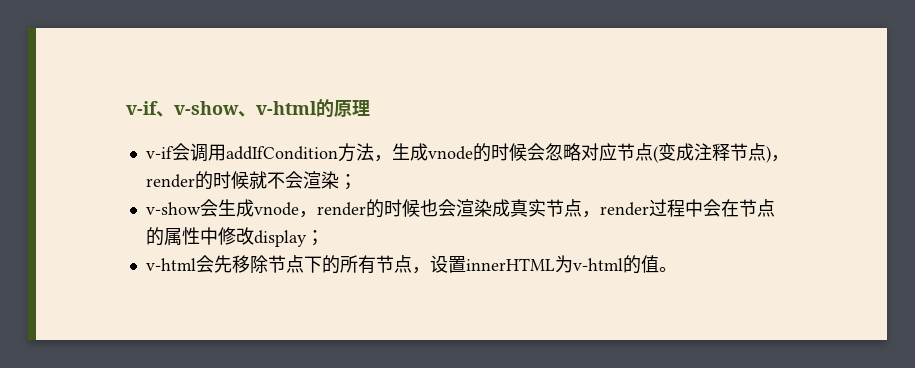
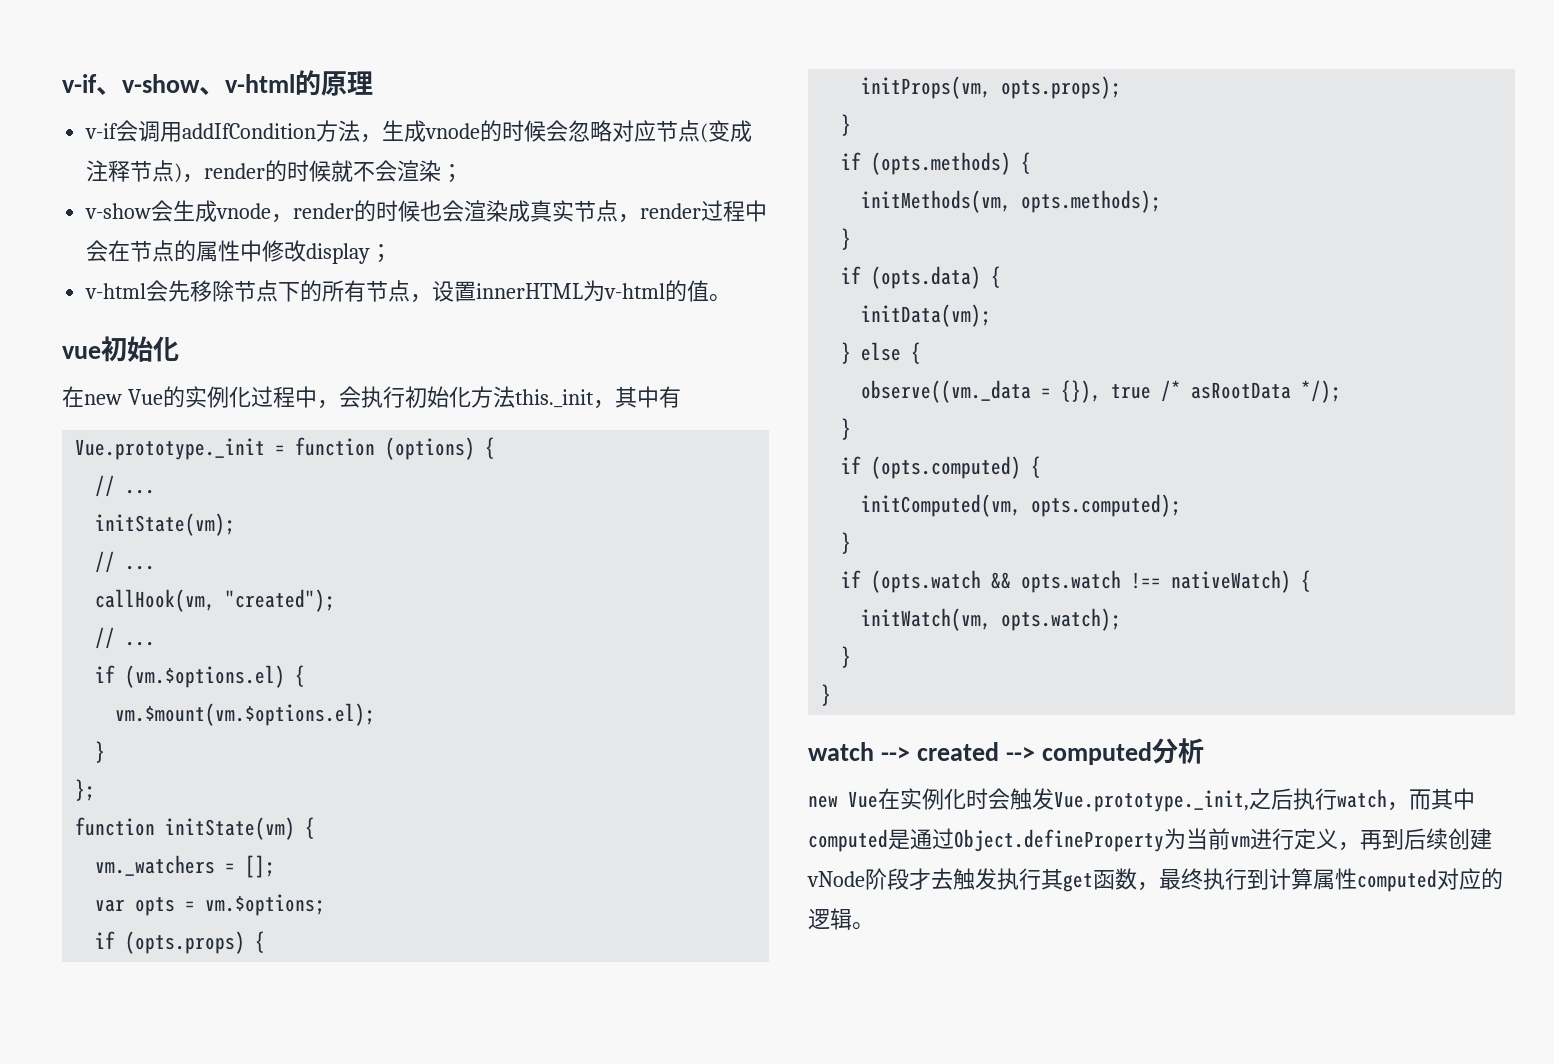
+ vue初始化
+ 在new Vue的实例化过程中，会执行初始化方法this._init，其中有
+ Vue.prototype._init = function (options) {
+ // ...
+ initState(vm);
+ // ...
+ callHook(vm, "created");
+ // ...
+ if (vm.$options.el) {
+ vm.$mount(vm.$options.el);
+ }
+ };
+ function initState(vm) {
+ vm._watchers = [];
+ var opts = vm.$options;
+ if (opts.props) {
+ initProps(vm, opts.props);
+ }
+ if (opts.methods) {
+ initMethods(vm, opts.methods);
+ }
+ if (opts.data) {
+ initData(vm);
+ } else {
+ observe((vm._data = {}), true /* asRootData */);
+ }
+ if (opts.computed) {
+ initComputed(vm, opts.computed);
+ }
+ if (opts.watch && opts.watch !== nativeWatch) {
+ initWatch(vm, opts.watch);
+ }
+ }
+ watch --> created --> computed分析
+ new Vue在实例化时会触发Vue.prototype._init,之后执行watch，而其中computed是通过Object.defineProperty为当前vm进行定义，再到后续创建vNode阶段才去触发执行其get函数，最终执行到计算属性computed对应的逻辑。

